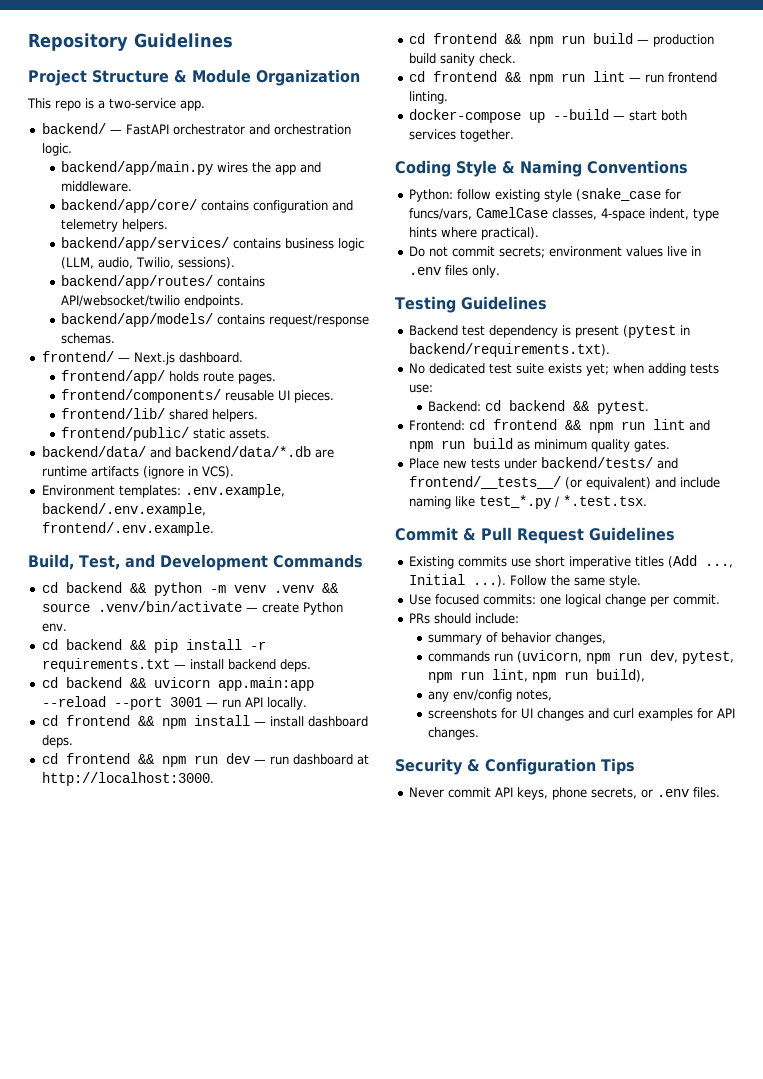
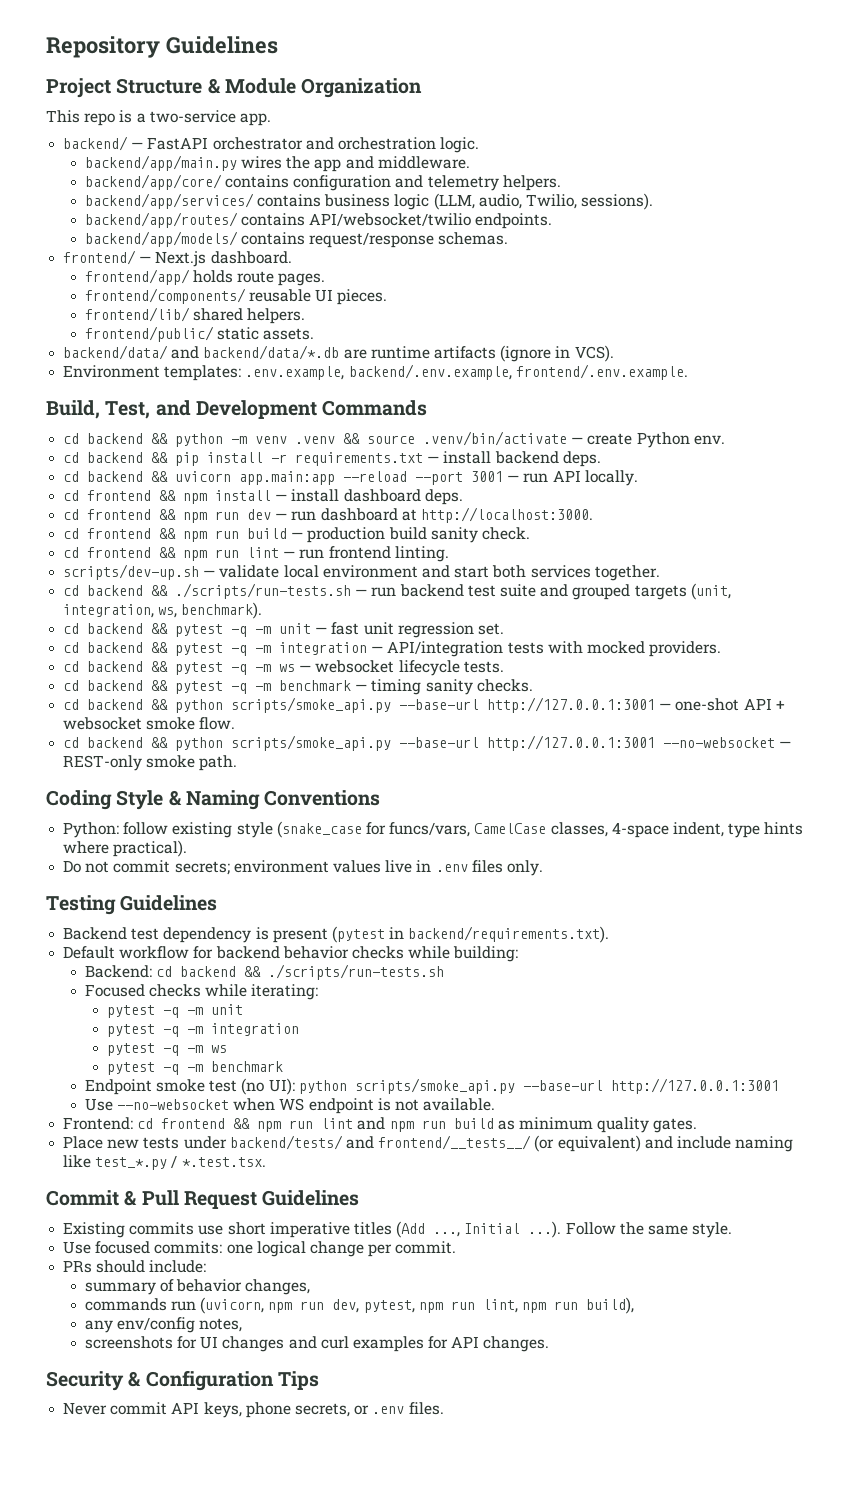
- docker-compose up --build — start both services together.
+ scripts/dev-up.sh — validate local environment and start both services together.
+ cd backend && ./scripts/run-tests.sh — run backend test suite and grouped targets (unit, integration, ws, benchmark).
+ cd backend && pytest -q -m unit — fast unit regression set.
+ cd backend && pytest -q -m integration — API/integration tests with mocked providers.
+ cd backend && pytest -q -m ws — websocket lifecycle tests.
+ cd backend && pytest -q -m benchmark — timing sanity checks.
+ cd backend && python scripts/smoke_api.py --base-url http://127.0.0.1:3001 — one-shot API + websocket smoke flow.
+ cd backend && python scripts/smoke_api.py --base-url http://127.0.0.1:3001 --no-websocket — REST-only smoke path.
- No dedicated test suite exists yet; when adding tests use:
- Backend: cd backend && pytest.
+ Default workflow for backend behavior checks while building:
+ Backend: cd backend && ./scripts/run-tests.sh
+ Focused checks while iterating:
+ pytest -q -m unit
+ pytest -q -m integration
+ pytest -q -m ws
+ pytest -q -m benchmark
+ Endpoint smoke test (no UI): python scripts/smoke_api.py --base-url http://127.0.0.1:3001
+ Use --no-websocket when WS endpoint is not available.

